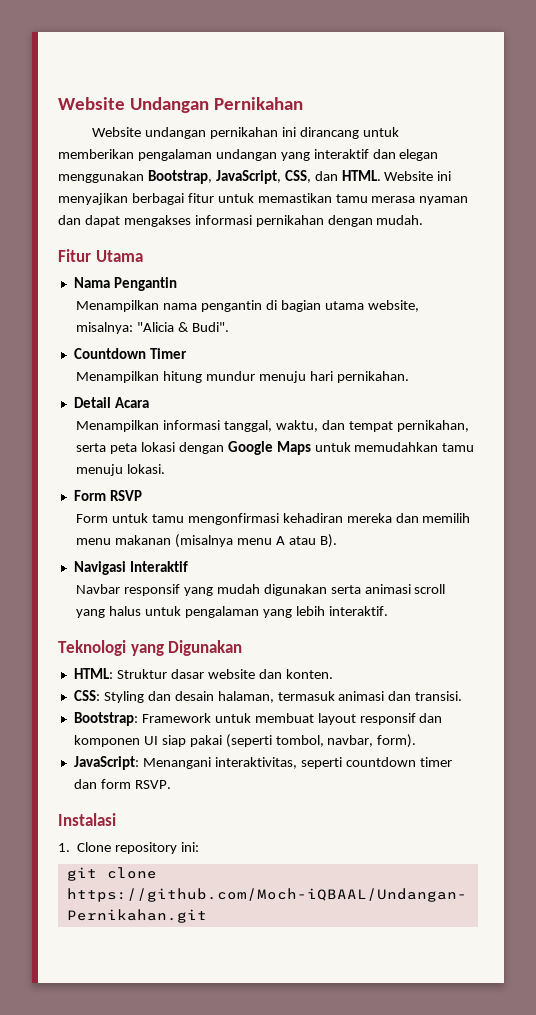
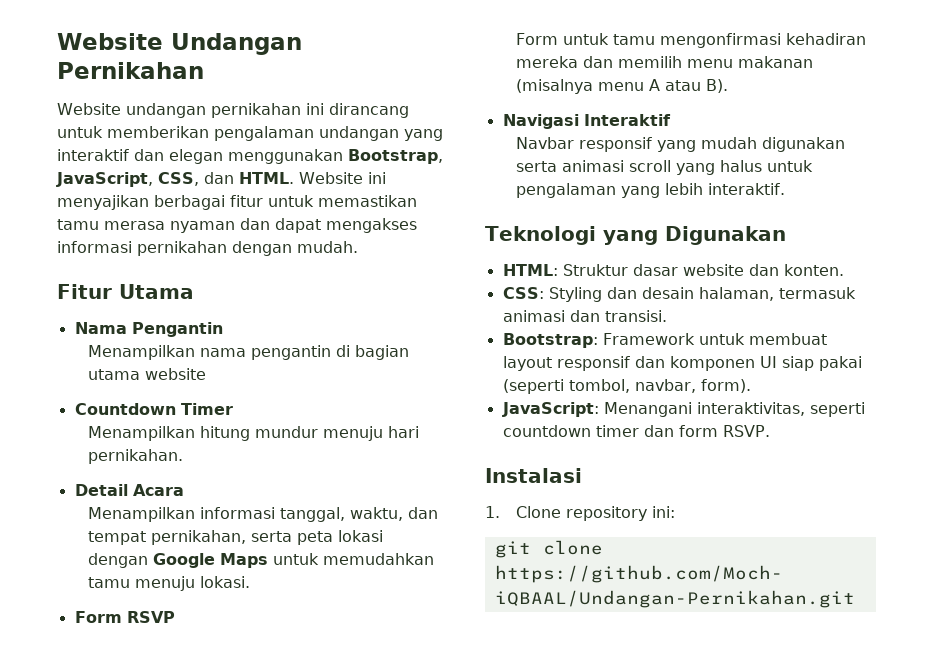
- Menampilkan nama pengantin di bagian utama website, misalnya: "Alicia & Budi".
+ Menampilkan nama pengantin di bagian utama website

